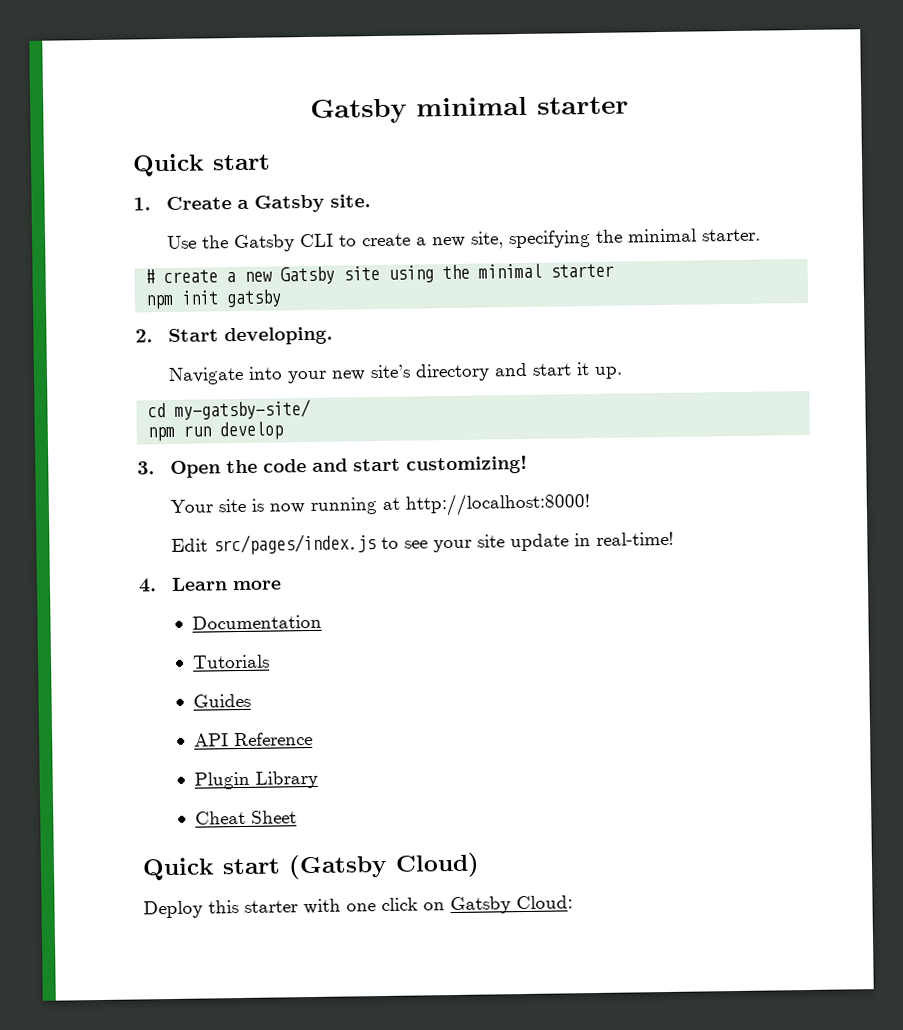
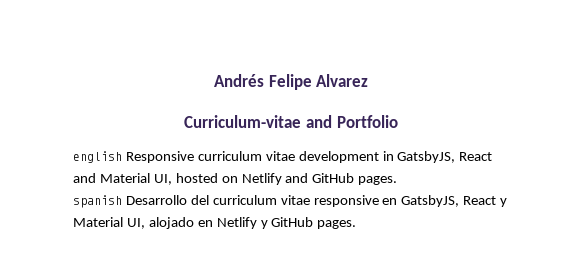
- Gatsby minimal starter
- Quick start
- 1. Create a Gatsby site.
- Use the Gatsby CLI to create a new site, specifying the minimal starter.
- # create a new Gatsby site using the minimal starter
- npm init gatsby
- 2. Start developing.
- Navigate into your new site’s directory and start it up.
- cd my-gatsby-site/
- npm run develop
- 3. Open the code and start customizing!
- Your site is now running at http://localhost:8000!
- Edit src/pages/index.js to see your site update in real-time!
- 4. Learn more
- Documentation
- Tutorials
- Guides
- API Reference
- Plugin Library
- Cheat Sheet
- Quick start (Gatsby Cloud)
- Deploy this starter with one click on Gatsby Cloud:
+ Andrés Felipe Alvarez
+ Curriculum-vitae and Portfolio
+ english Responsive curriculum vitae development in GatsbyJS, React and Material UI, hosted on Netlify and GitHub pages.
+ spanish Desarrollo del curriculum vitae responsive en GatsbyJS, React y Material UI, alojado en Netlify y GitHub pages.

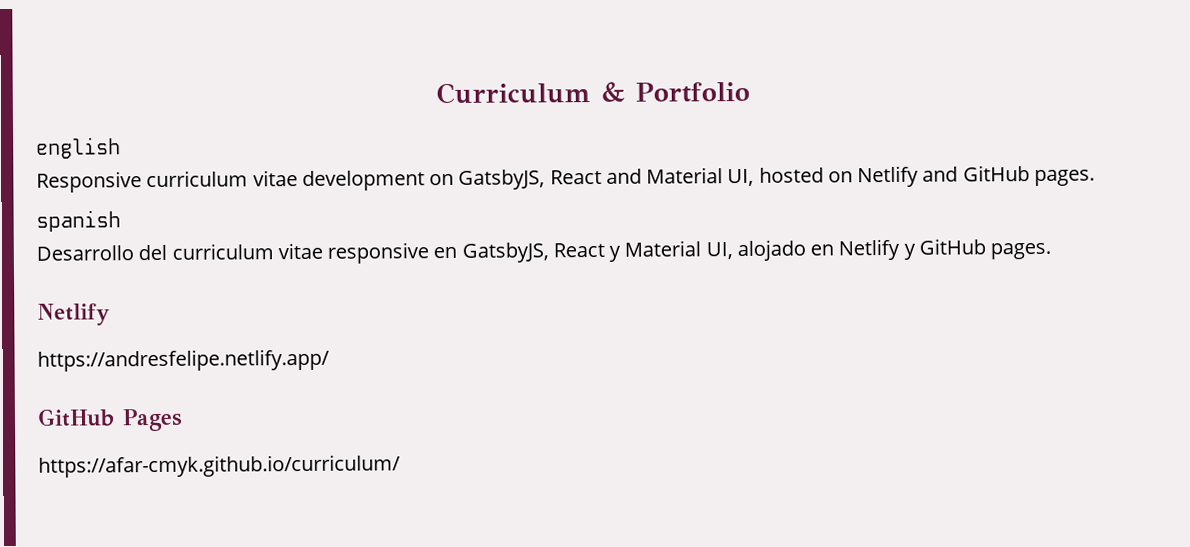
- Andrés Felipe Alvarez
- Curriculum-vitae and Portfolio
+ Curriculum & Portfolio
- english Responsive curriculum vitae development in GatsbyJS, React and Material UI, hosted on Netlify and GitHub pages.
+ english
+ Responsive curriculum vitae development on GatsbyJS, React and Material UI, hosted on Netlify and GitHub pages.
- spanish Desarrollo del curriculum vitae responsive en GatsbyJS, React y Material UI, alojado en Netlify y GitHub pages.
+ spanish
+ Desarrollo del curriculum vitae responsive en GatsbyJS, React y Material UI, alojado en Netlify y GitHub pages.
+ Netlify
+ https://andresfelipe.netlify.app/
+ GitHub Pages
+ https://afar-cmyk.github.io/curriculum/

